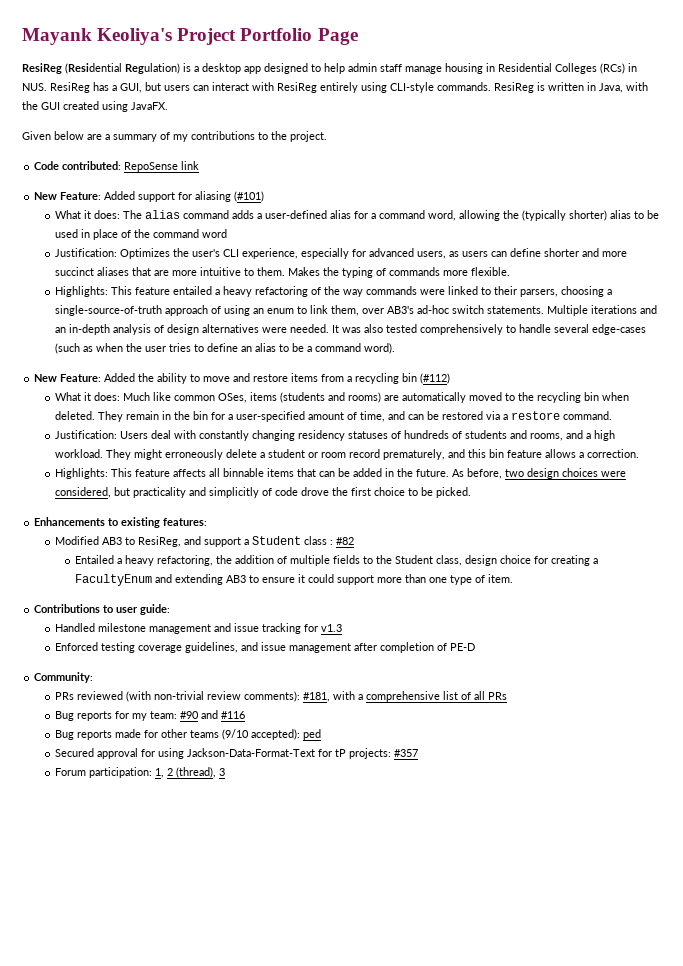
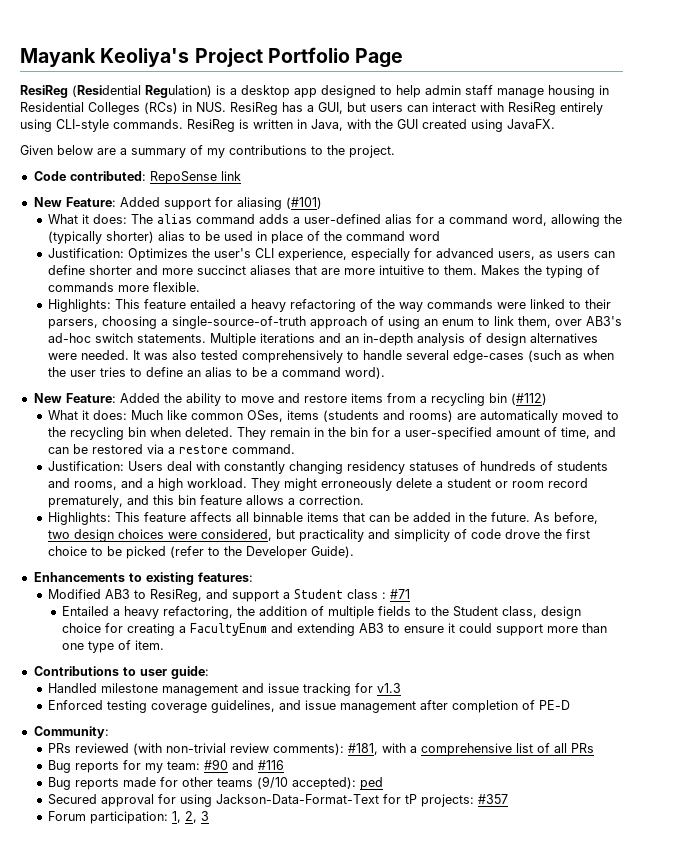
- As before, two design choices were considered, but practicality and simplicitly of code drove the first choice to be picked.
+ As before, two design choices were considered, but practicality and simplicity of code drove the first choice to be picked (refer to the Developer Guide).
- Modified AB3 to ResiReg, and support a Student class : #82
+ Modified AB3 to ResiReg, and support a Student class : #71
- Forum participation: 1, 2 (thread), 3
+ Forum participation: 1, 2, 3

